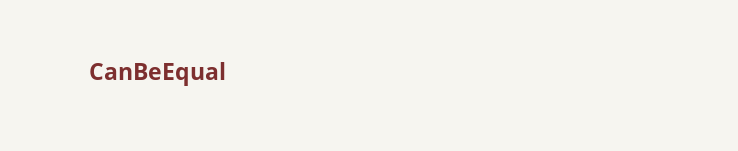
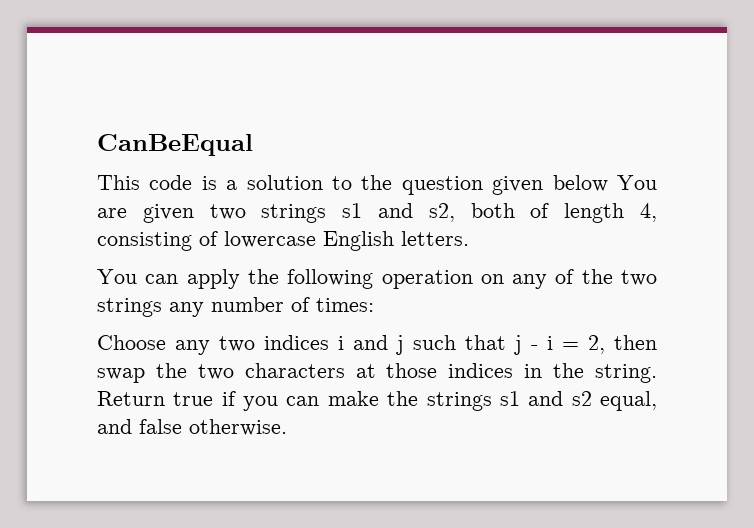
+ This code is a solution to the question given below You are given two strings s1 and s2, both of length 4, consisting of lowercase English letters.
+ You can apply the following operation on any of the two strings any number of times:
+ Choose any two indices i and j such that j - i = 2, then swap the two characters at those indices in the string. Return true if you can make the strings s1 and s2 equal, and false otherwise.

